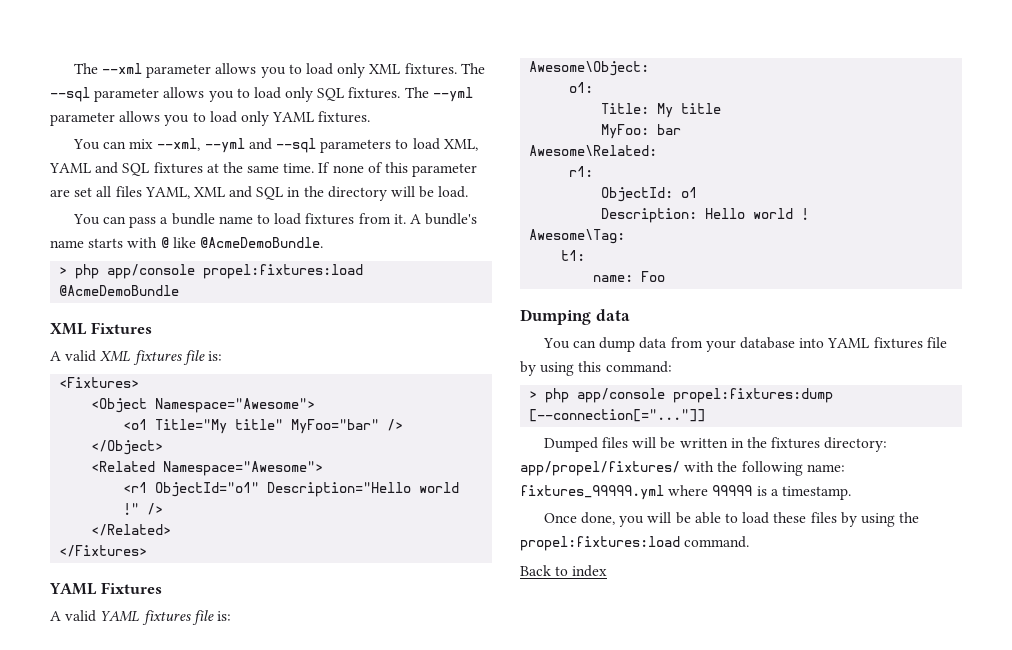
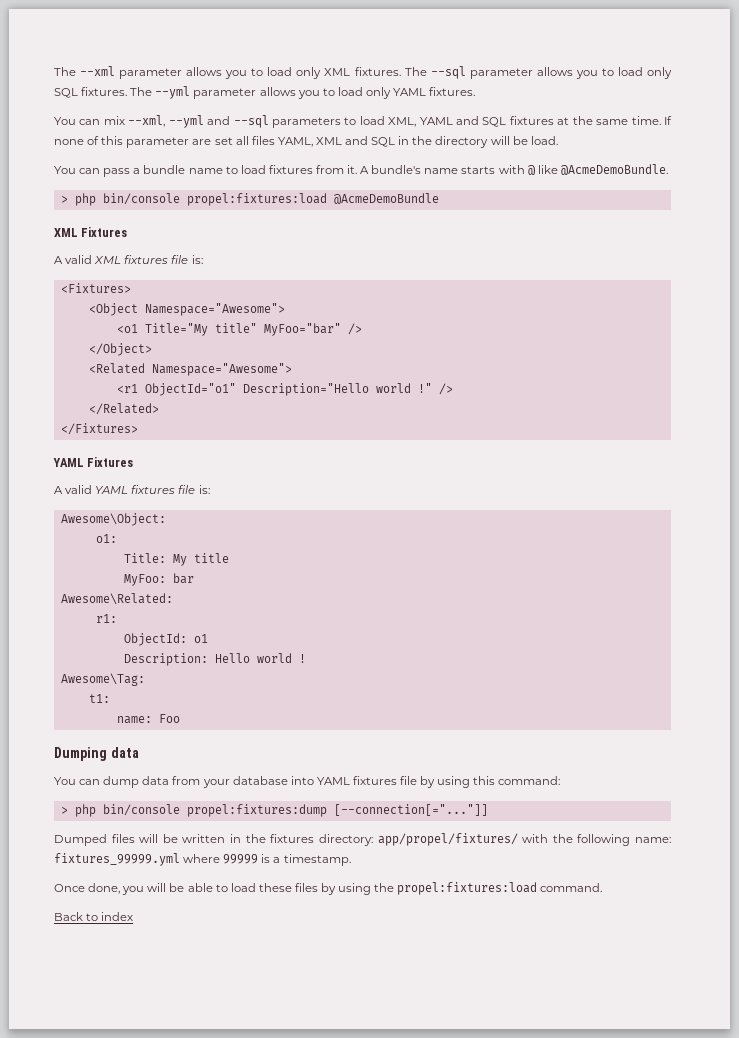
- > php app/console propel:fixtures:load @AcmeDemoBundle
+ > php bin/console propel:fixtures:load @AcmeDemoBundle
- > php app/console propel:fixtures:dump [--connection[="..."]]
+ > php bin/console propel:fixtures:dump [--connection[="..."]]

